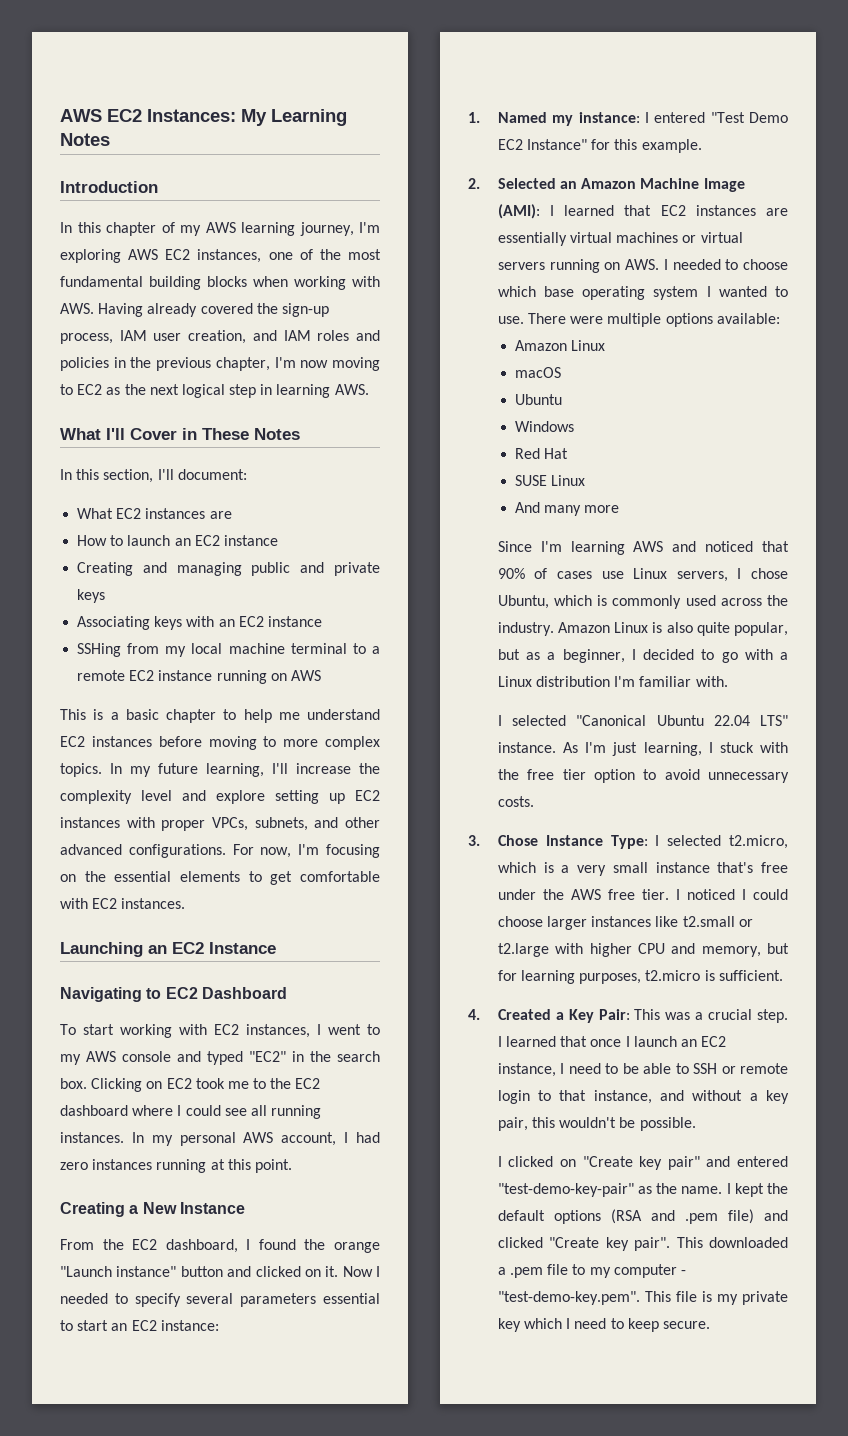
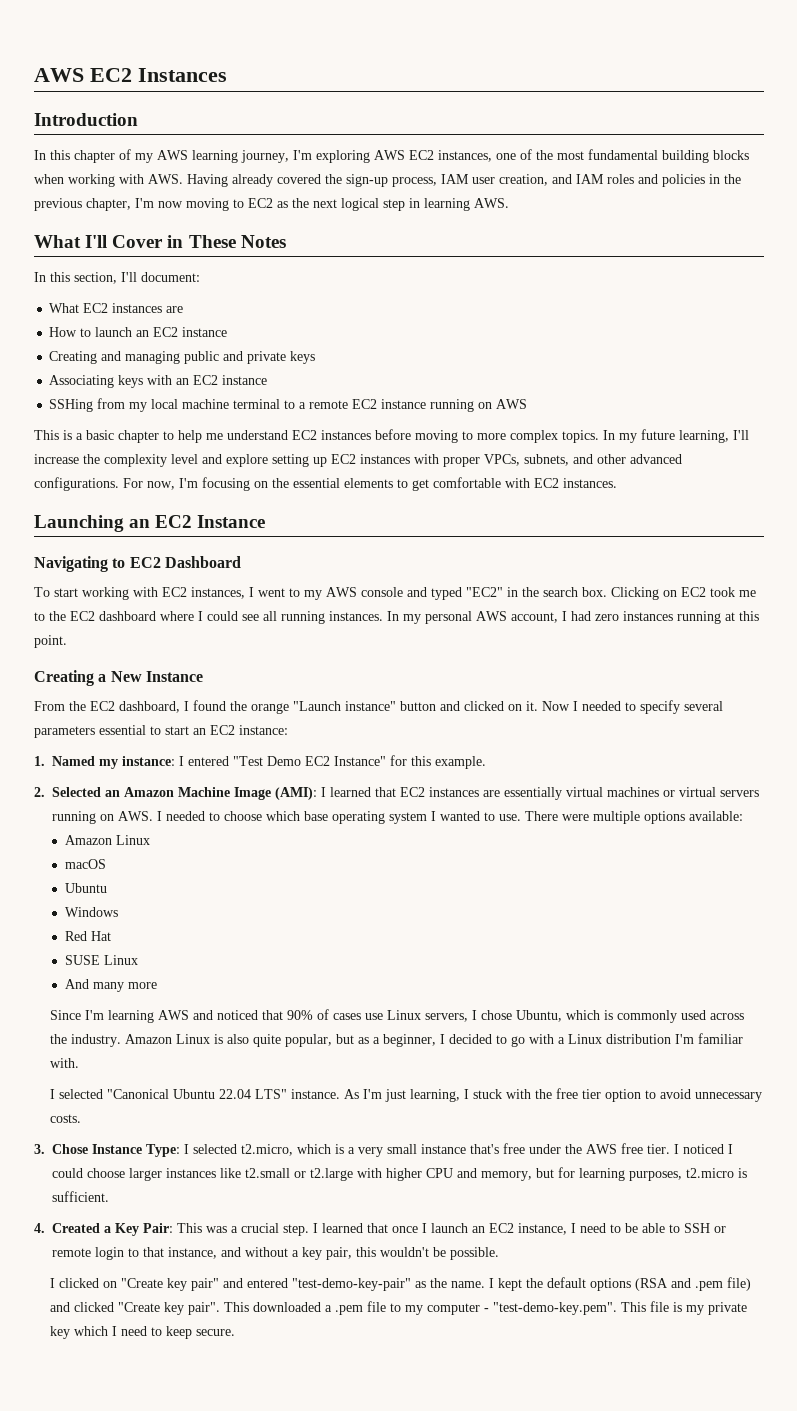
- AWS EC2 Instances: My Learning Notes
+ AWS EC2 Instances

